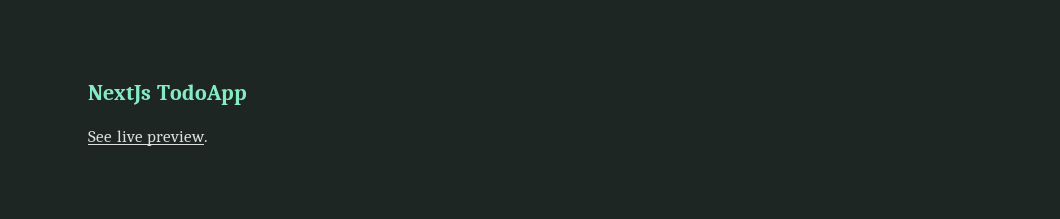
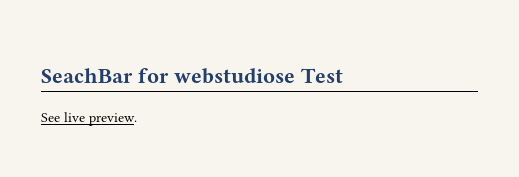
- NextJs TodoApp
+ SeachBar for webstudiose Test

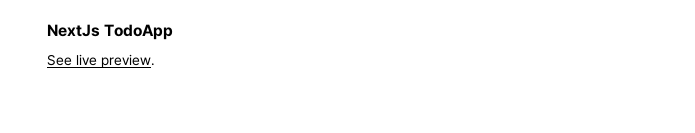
- SeachBar for webstudiose Test
+ NextJs TodoApp

